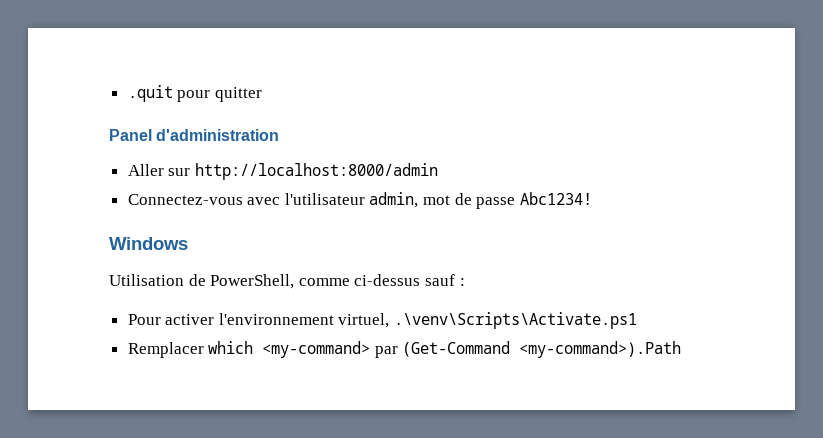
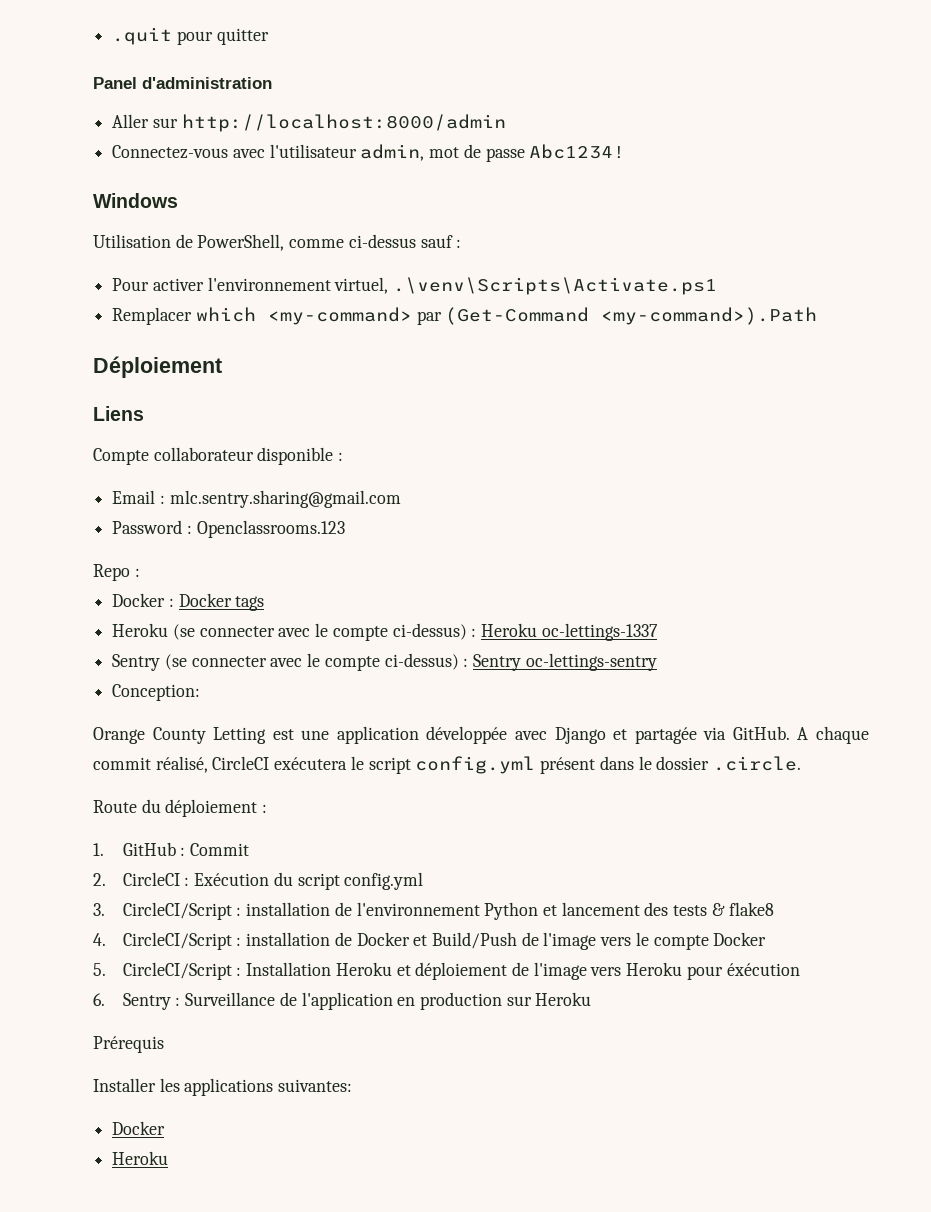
+ Déploiement
+ Liens
+ Compte collaborateur disponible :
+ Email : mlc.sentry.sharing@gmail.com
+ Password : Openclassrooms.123
+ Repo :
+ Docker : Docker tags
+ Heroku (se connecter avec le compte ci-dessus) : Heroku oc-lettings-1337
+ Sentry (se connecter avec le compte ci-dessus) : Sentry oc-lettings-sentry
+ Conception:
+ Orange County Letting est une application développée avec Django et partagée via GitHub. A chaque commit réalisé, CircleCI exécutera le script config.yml présent dans le dossier .circle.
+ Route du déploiement :
+ 1. GitHub : Commit
+ 2. CircleCI : Exécution du script config.yml
+ 3. CircleCI/Script : installation de l'environnement Python et lancement des tests & flake8
+ 4. CircleCI/Script : installation de Docker et Build/Push de l'image vers le compte Docker
+ 5. CircleCI/Script : Installation Heroku et déploiement de l'image vers Heroku pour éxécution
+ 6. Sentry : Surveillance de l'application en production sur Heroku
+ Prérequis
+ Installer les applications suivantes:
+ Docker
+ Heroku

